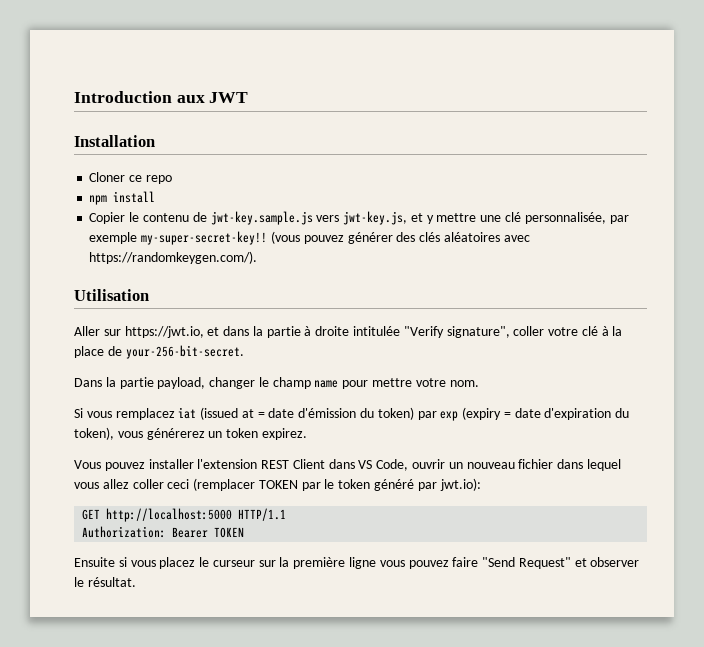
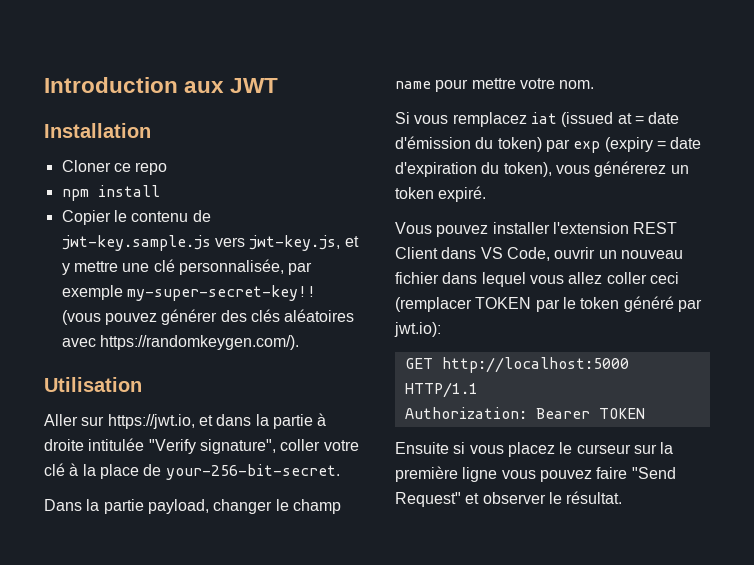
- Si vous remplacez iat (issued at = date d'émission du token) par exp (expiry = date d'expiration du token), vous générerez un token expirez.
+ Si vous remplacez iat (issued at = date d'émission du token) par exp (expiry = date d'expiration du token), vous générerez un token expiré.

